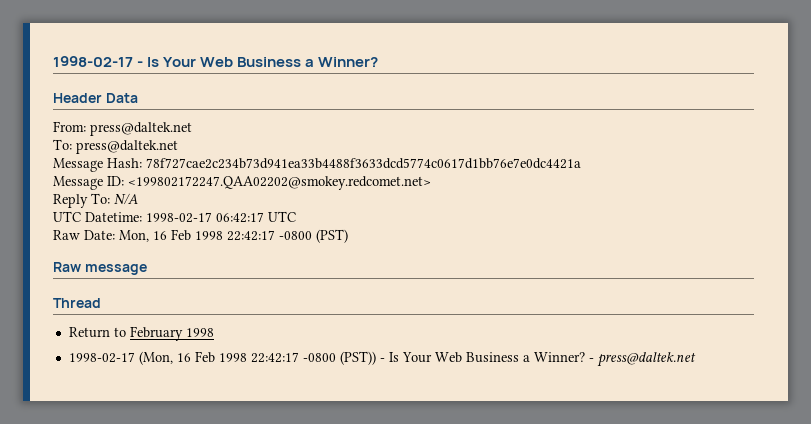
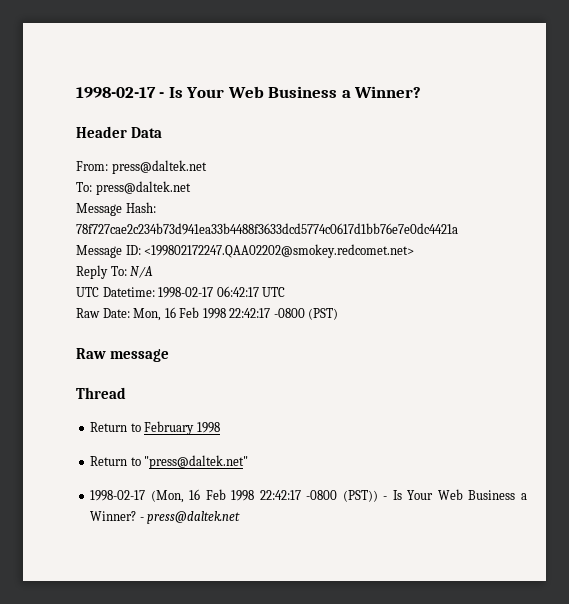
+ Return to "press@daltek.net"

